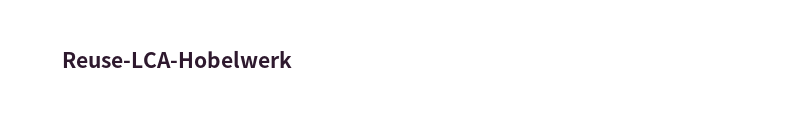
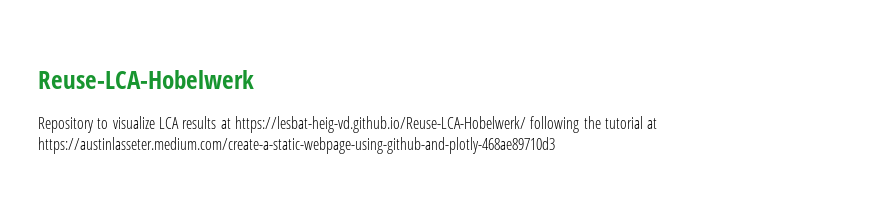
+ Repository to visualize LCA results at https://lesbat-heig-vd.github.io/Reuse-LCA-Hobelwerk/ following the tutorial at https://austinlasseter.medium.com/create-a-static-webpage-using-github-and-plotly-468ae89710d3

